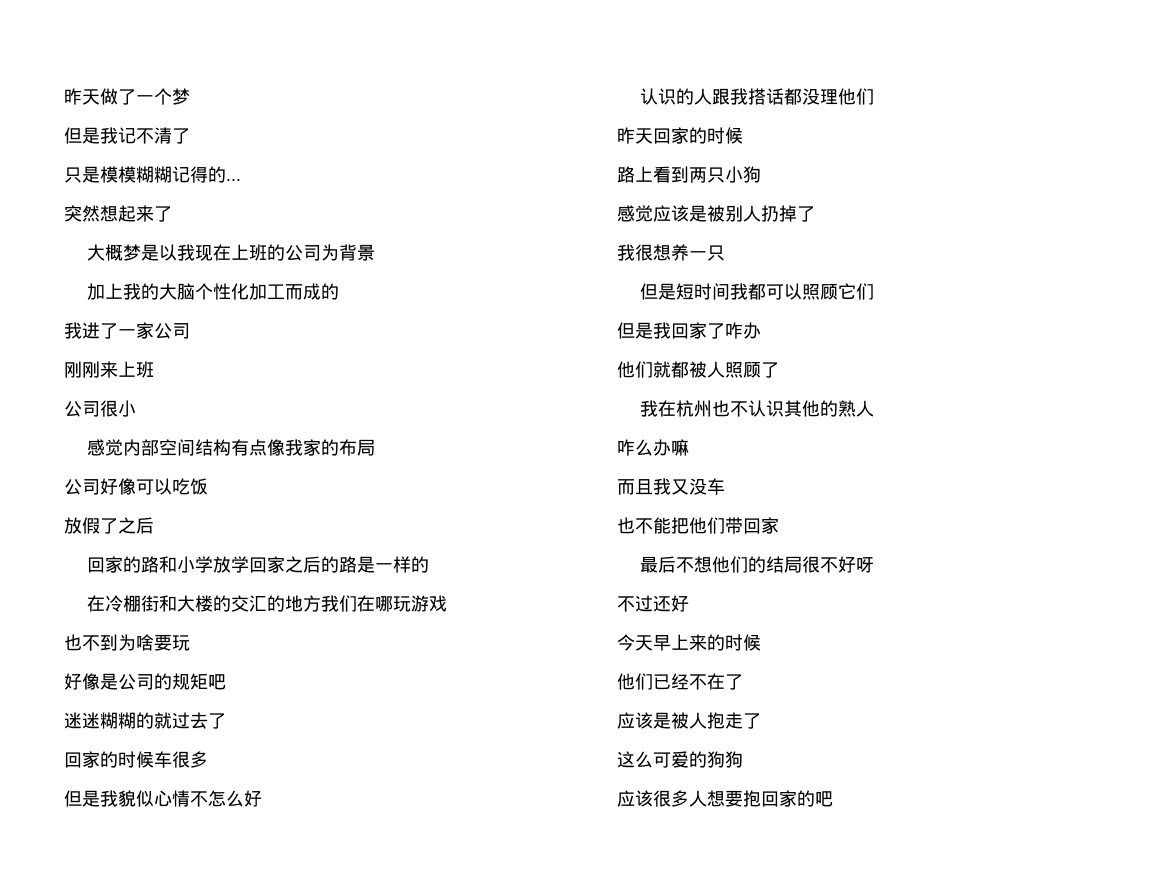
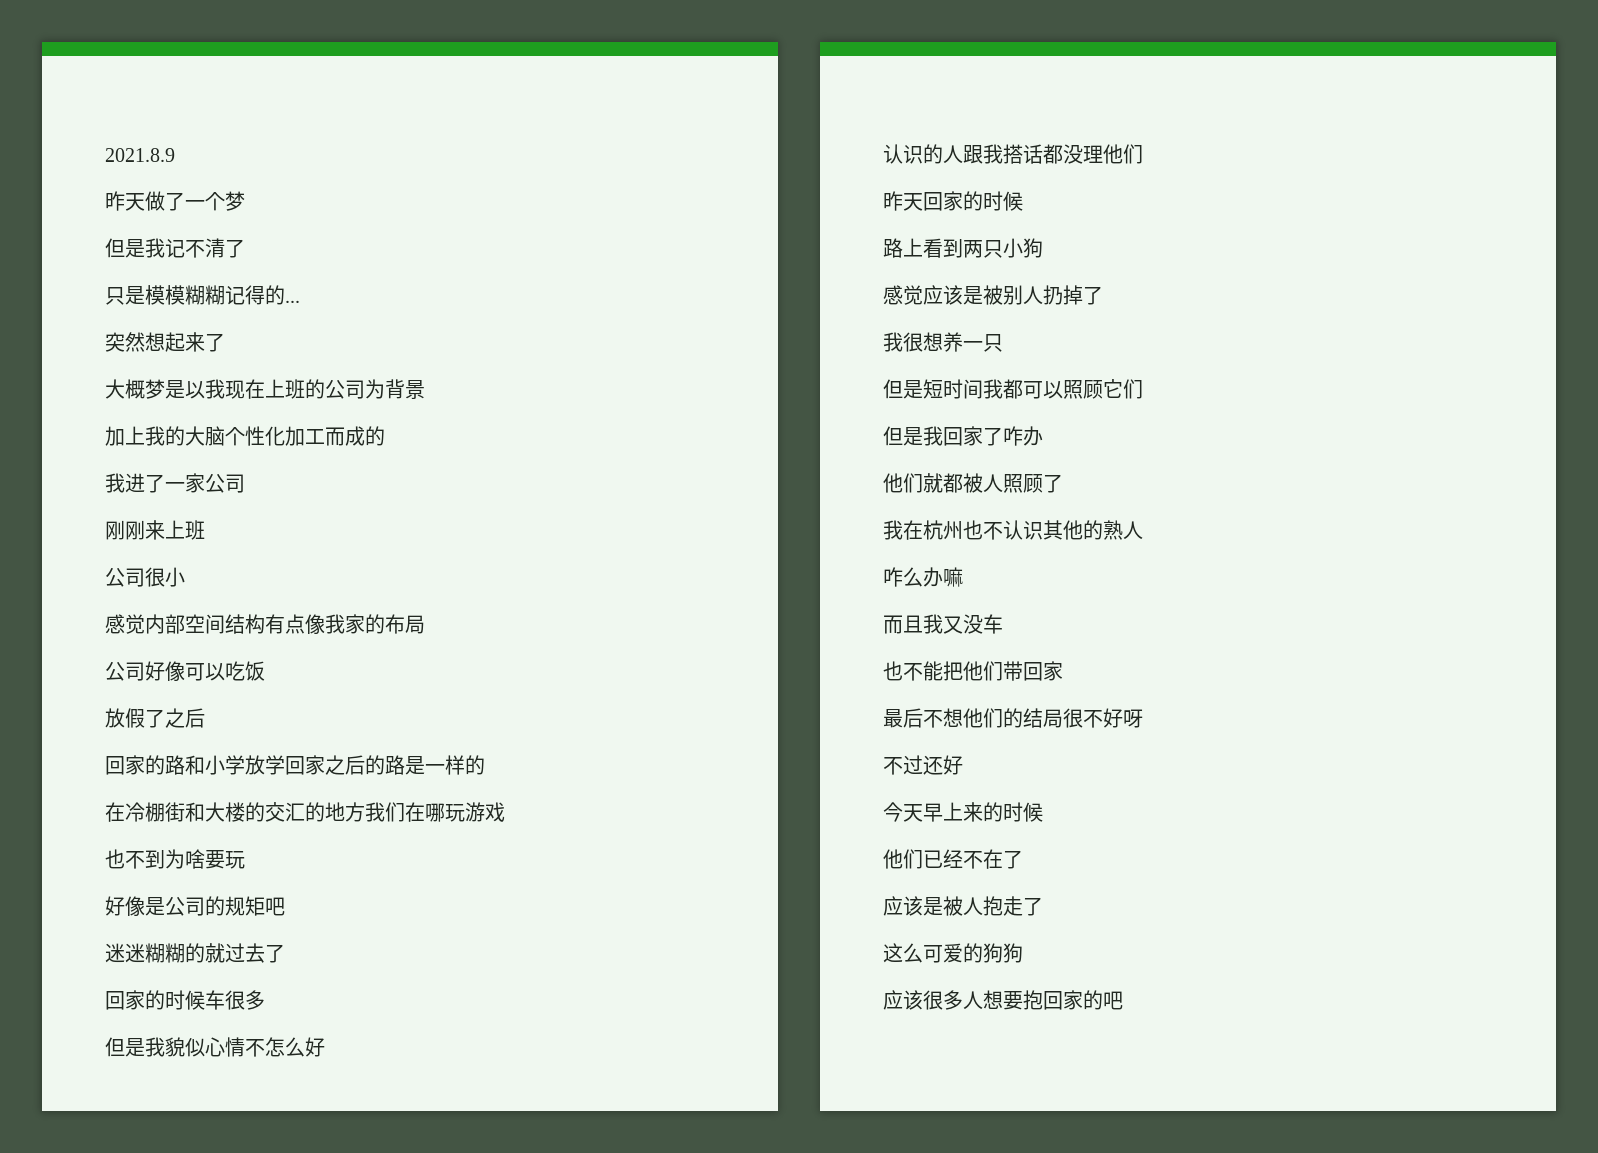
+ 2021.8.9

